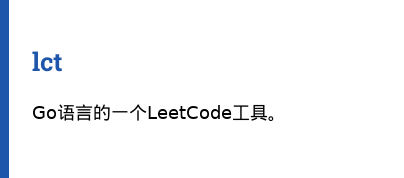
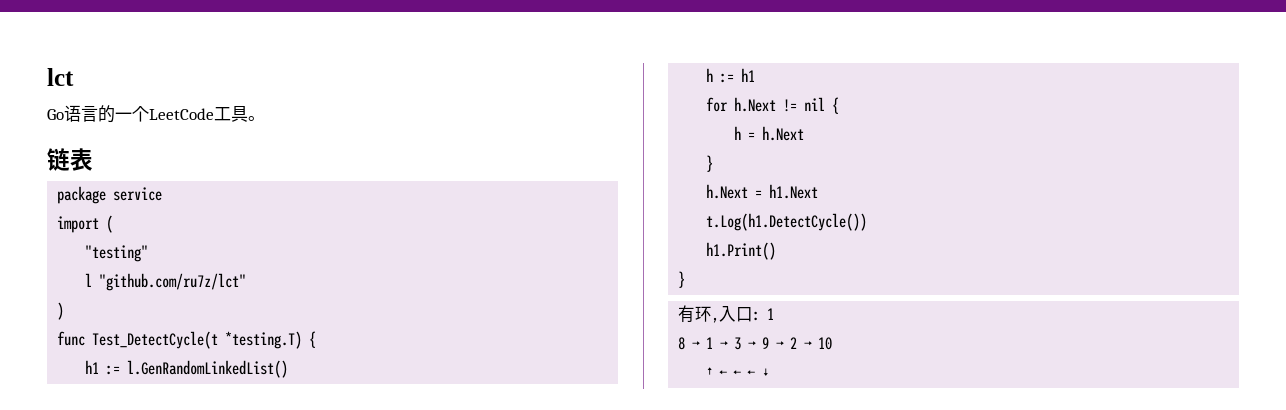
+ 链表
+ package service
+ import (
+ "testing"
+ l "github.com/ru7z/lct"
+ )
+ func Test_DetectCycle(t *testing.T) {
+ h1 := l.GenRandomLinkedList()
+ h := h1
+ for h.Next != nil {
+ h = h.Next
+ }
+ h.Next = h1.Next
+ t.Log(h1.DetectCycle())
+ h1.Print()
+ }
+ 有环,入口: 1
+ 8 → 1 → 3 → 9 → 2 → 10
+ ↑ ← ← ← ↓

